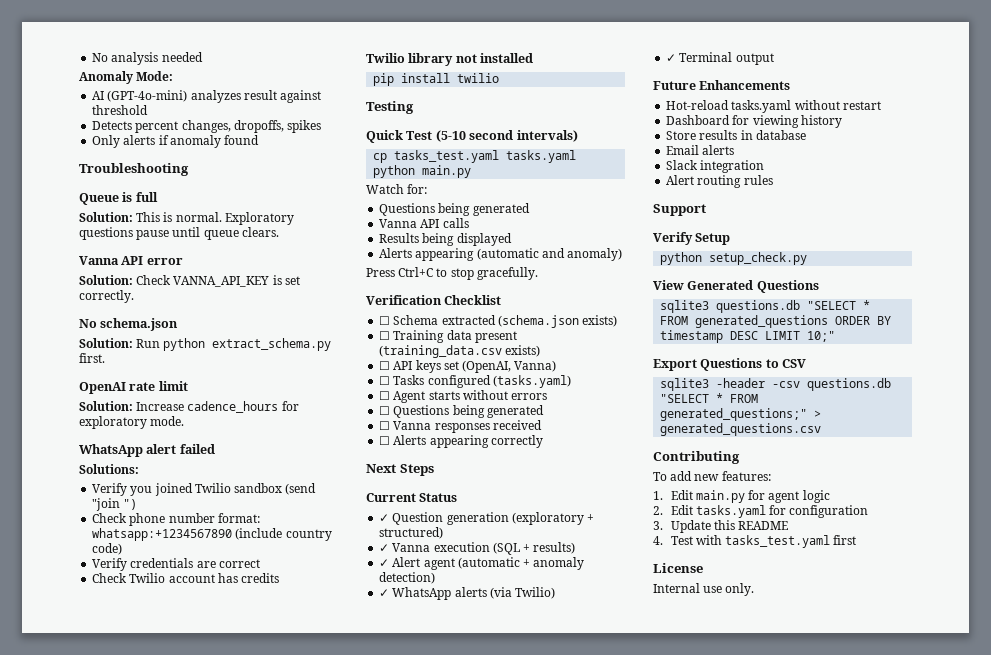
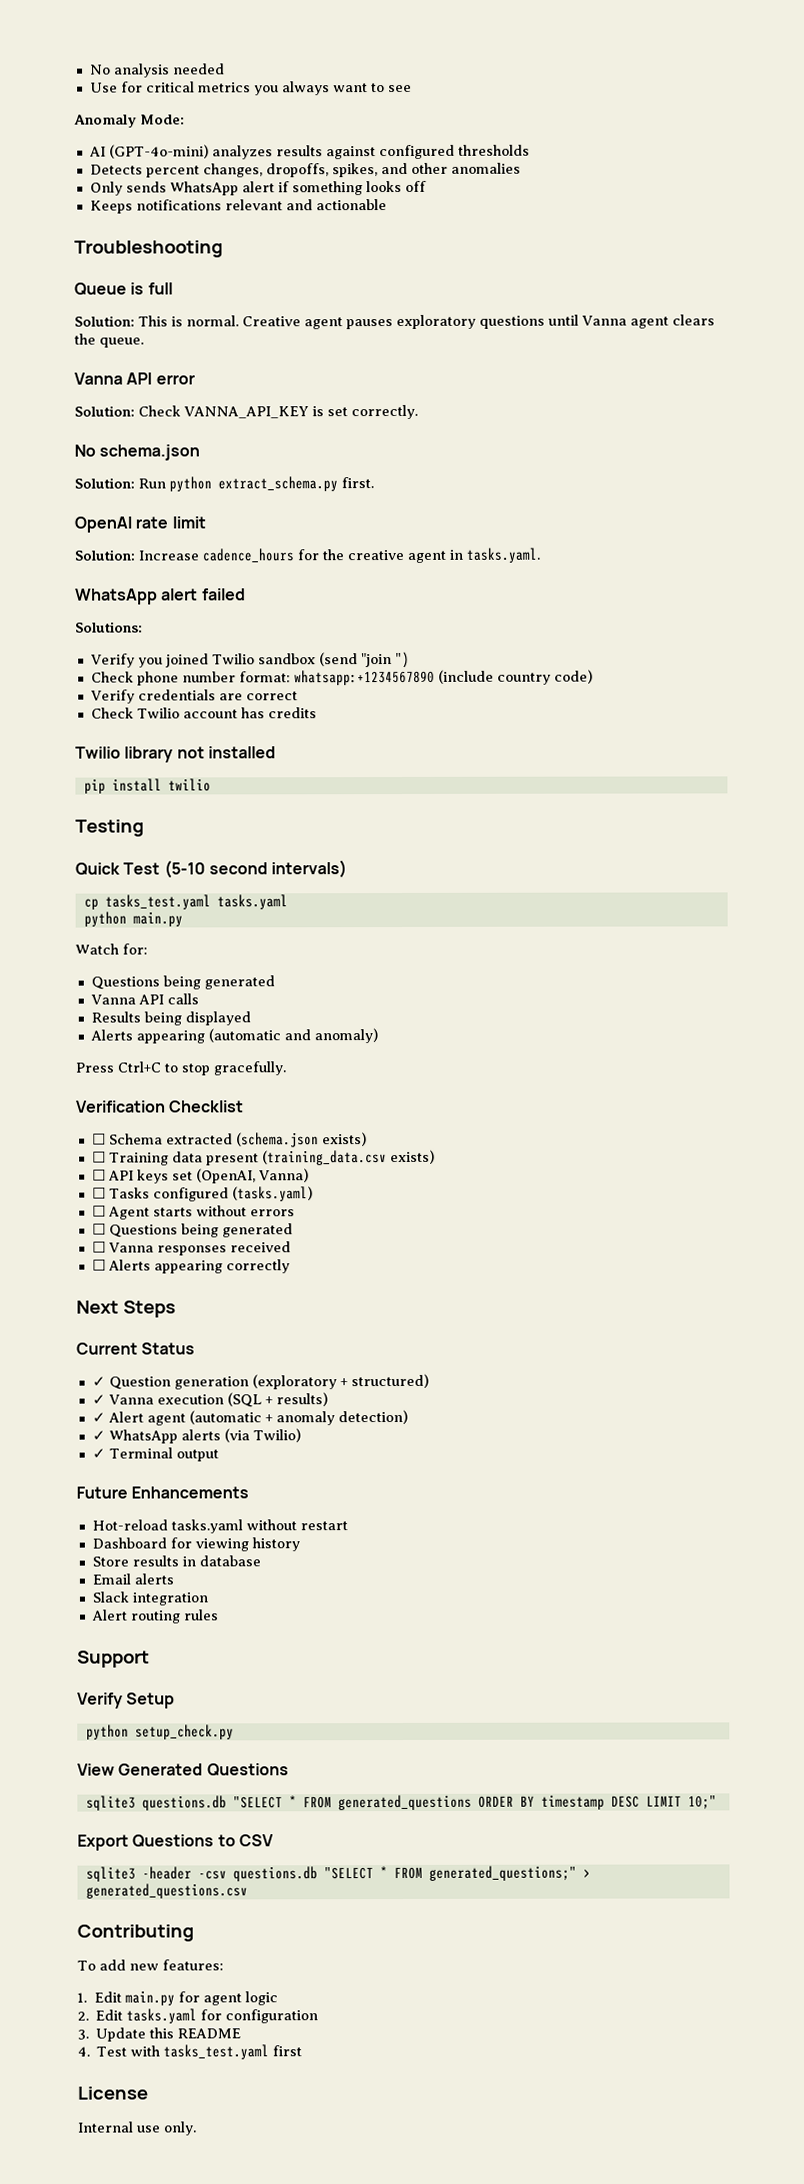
+ Use for critical metrics you always want to see
- AI (GPT-4o-mini) analyzes result against threshold
+ AI (GPT-4o-mini) analyzes results against configured thresholds
- Detects percent changes, dropoffs, spikes
- Only alerts if anomaly found
+ Detects percent changes, dropoffs, spikes, and other anomalies
+ Only sends WhatsApp alert if something looks off
+ Keeps notifications relevant and actionable
- Exploratory questions pause until queue clears.
+ Creative agent pauses exploratory questions until Vanna agent clears the queue.
- Solution: Increase cadence_hours for exploratory mode.
+ Solution: Increase cadence_hours for the creative agent in tasks.yaml.

